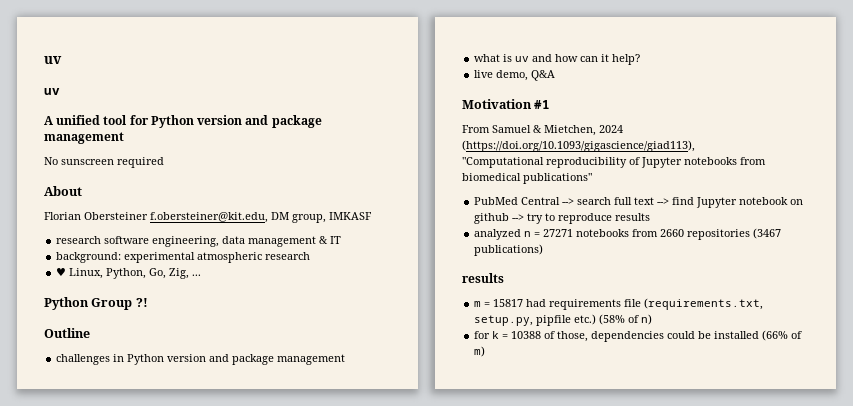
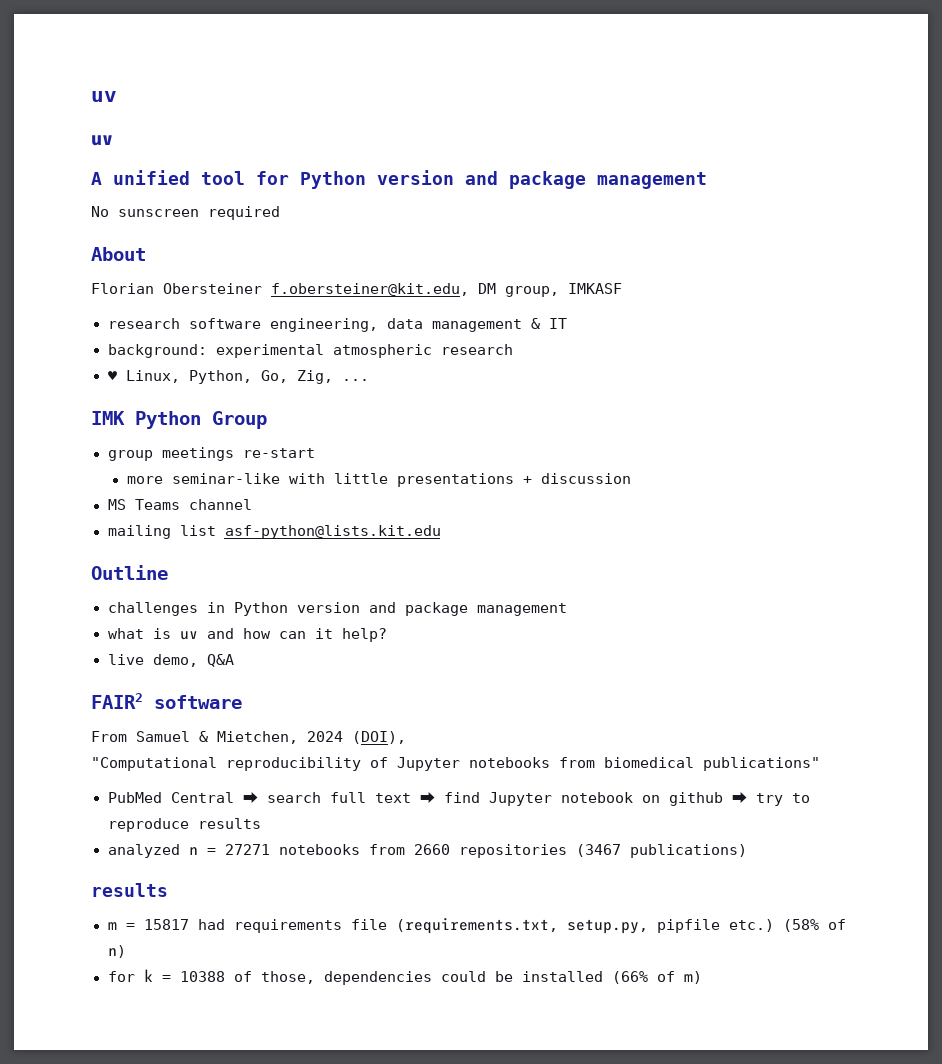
- Python Group ?!
+ IMK Python Group
+ group meetings re-start
+ more seminar-like with little presentations + discussion
+ MS Teams channel
+ mailing list asf-python@lists.kit.edu
- Motivation #1
+ FAIR2 software
- From Samuel & Mietchen, 2024 (https://doi.org/10.1093/gigascience/giad113),
+ From Samuel & Mietchen, 2024 (DOI),
- PubMed Central --> search full text --> find Jupyter notebook on github --> try to reproduce results
+ PubMed Central ⮕ search full text ⮕ find Jupyter notebook on github ⮕ try to reproduce results

